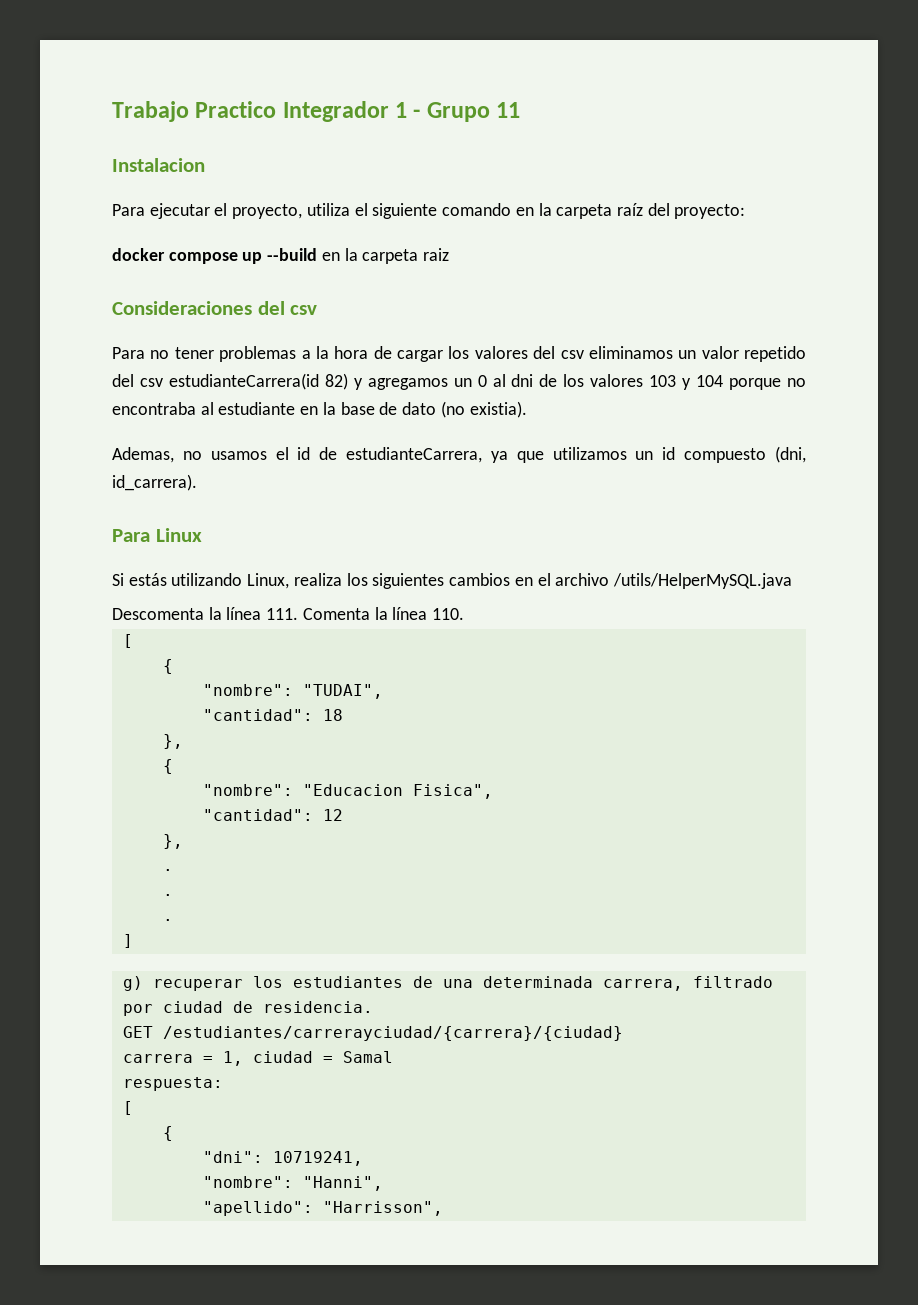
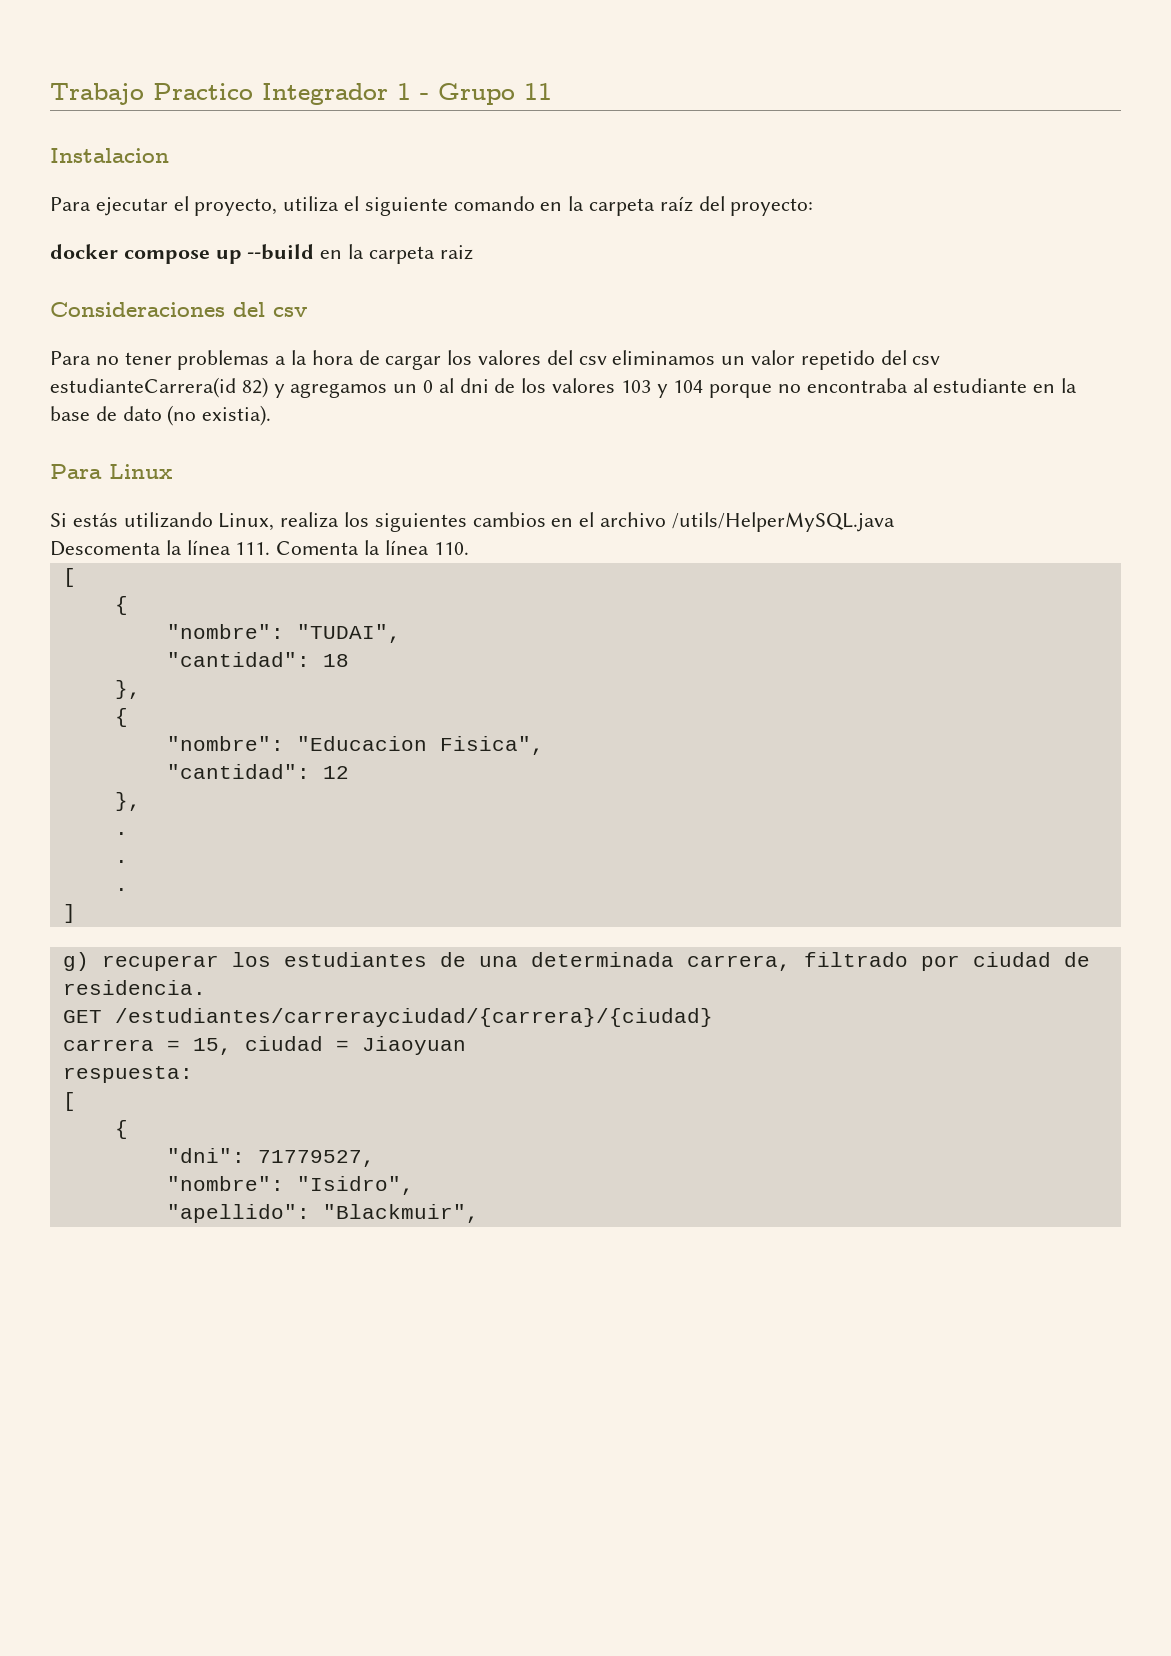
- Ademas, no usamos el id de estudianteCarrera, ya que utilizamos un id compuesto (dni, id_carrera).
- carrera = 1, ciudad = Samal
+ carrera = 15, ciudad = Jiaoyuan
- "dni": 10719241,
- "nombre": "Hanni",
+ "dni": 71779527,
+ "nombre": "Isidro",
- "apellido": "Harrisson",
+ "apellido": "Blackmuir",

